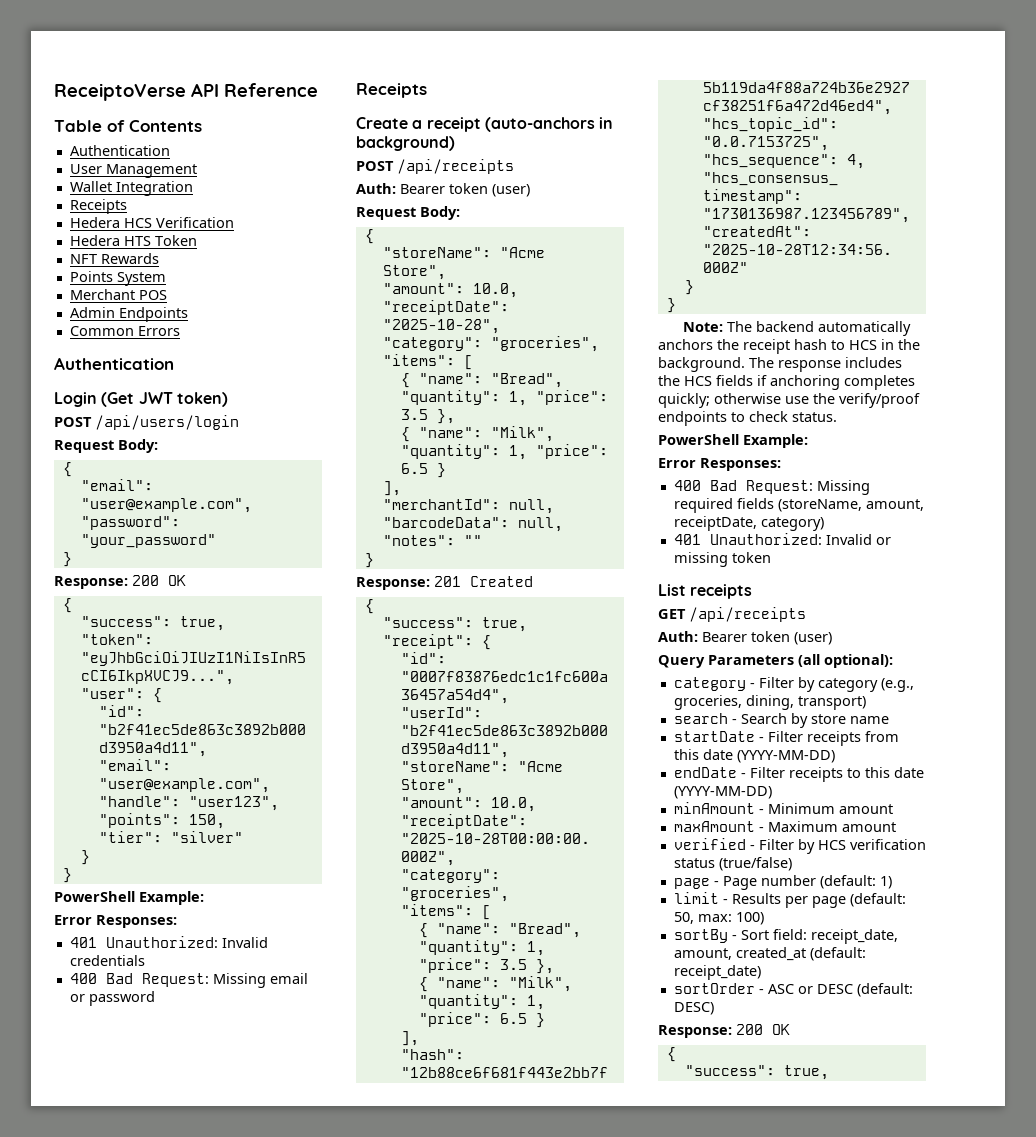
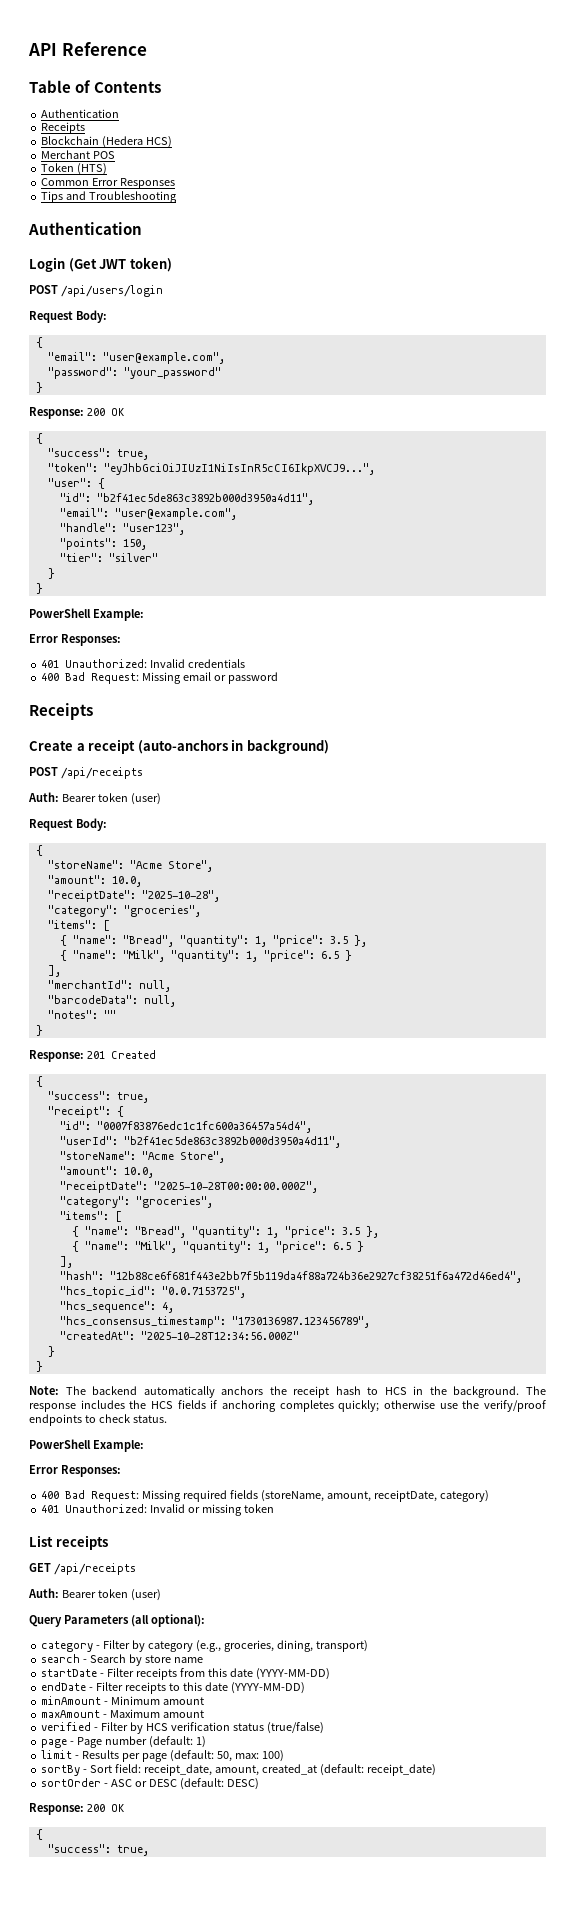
- ReceiptoVerse API Reference
+ API Reference
  Table of Contents
  Authentication
- User Management
- Wallet Integration
  Receipts
- Hedera HCS Verification
- Hedera HTS Token
- NFT Rewards
- Points System
+ Blockchain (Hedera HCS)
- Admin Endpoints
+ Token (HTS)
- Common Errors
+ Common Error Responses
+ Tips and Troubleshooting

